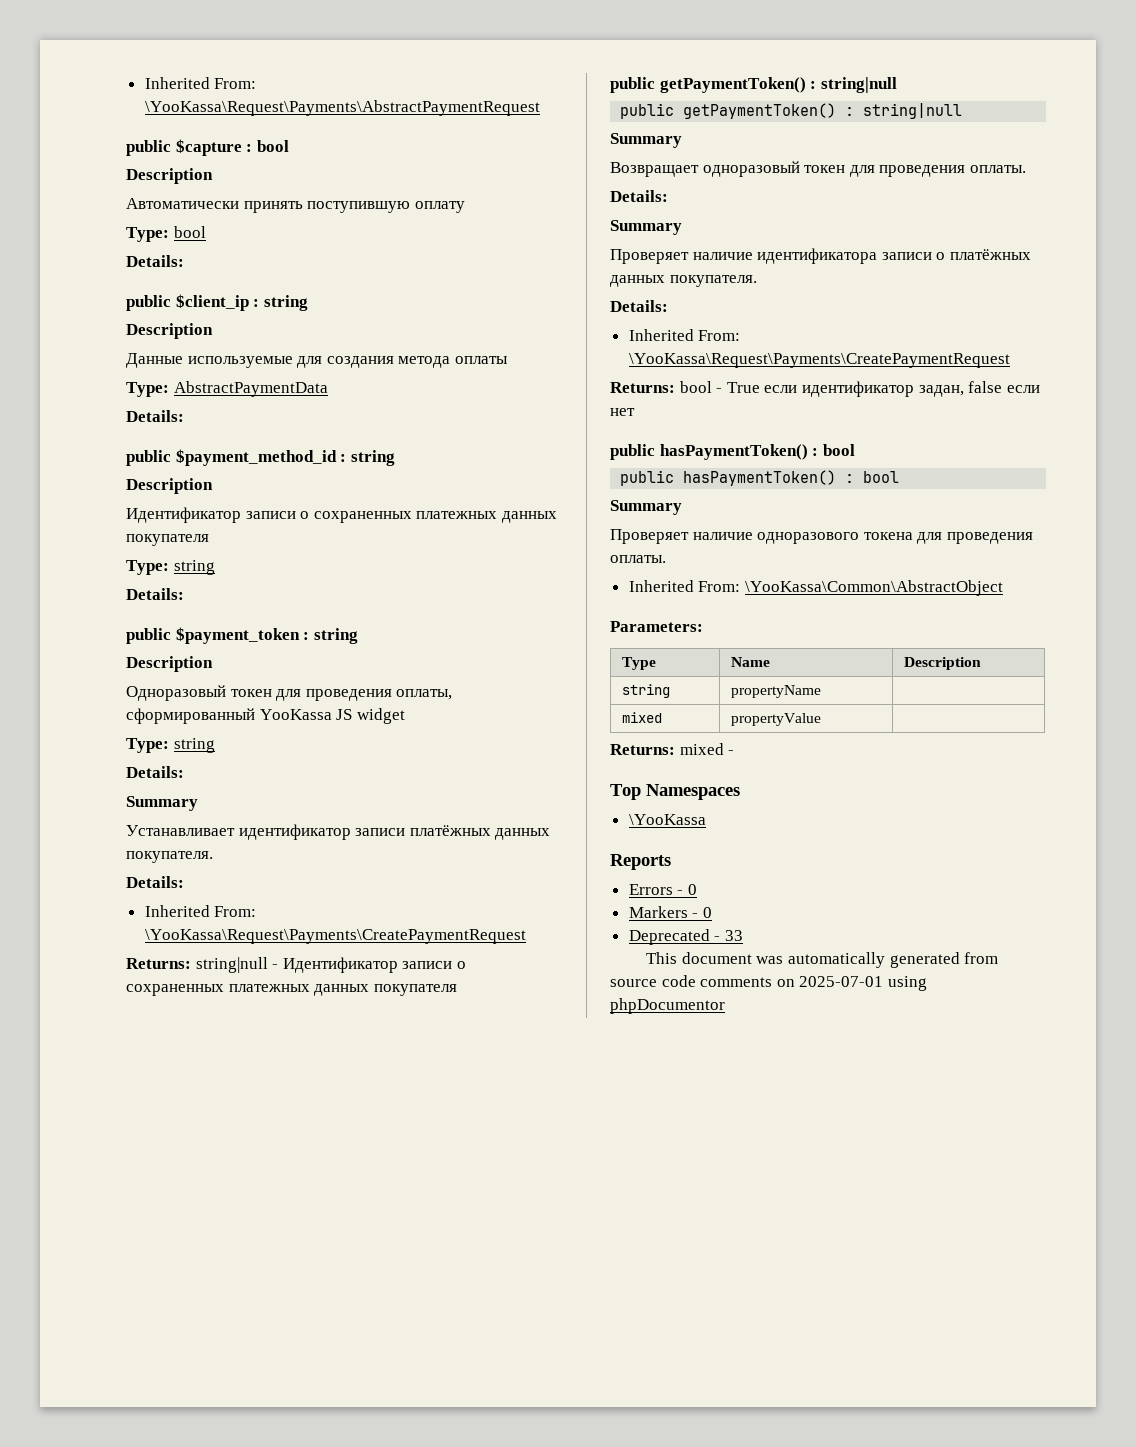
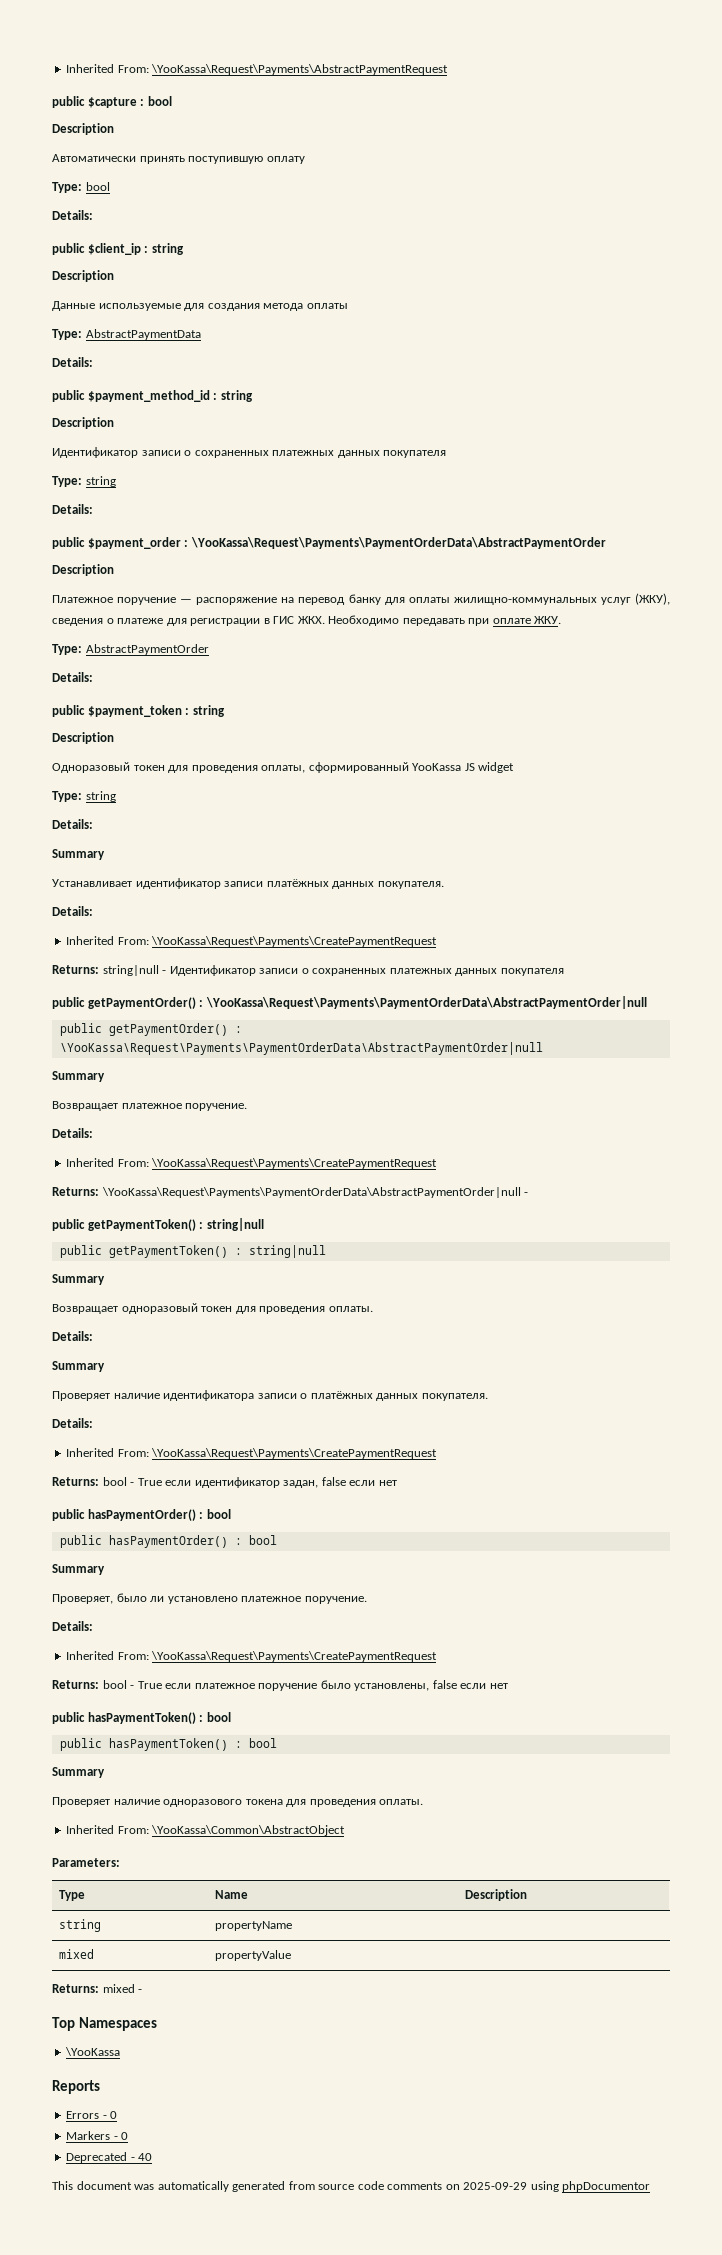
+ public $payment_order : \YooKassa\Request\Payments\PaymentOrderData\AbstractPaymentOrder
+ Description
+ Платежное поручение — распоряжение на перевод банку для оплаты жилищно-коммунальных услуг (ЖКУ), сведения о платеже для регистрации в ГИС ЖКХ. Необходимо передавать при оплате ЖКУ.
+ Type: AbstractPaymentOrder
+ Details:
  Returns: string|null - Идентификатор записи о сохраненных платежных данных покупателя
+ public getPaymentOrder() : \YooKassa\Request\Payments\PaymentOrderData\AbstractPaymentOrder|null
+ public getPaymentOrder() : \YooKassa\Request\Payments\PaymentOrderData\AbstractPaymentOrder|null
+ Summary
+ Возвращает платежное поручение.
+ Details:
+ Inherited From: \YooKassa\Request\Payments\CreatePaymentRequest
+ Returns: \YooKassa\Request\Payments\PaymentOrderData\AbstractPaymentOrder|null -
  Returns: bool - True если идентификатор задан, false если нет
+ public hasPaymentOrder() : bool
+ public hasPaymentOrder() : bool
+ Summary
+ Проверяет, было ли установлено платежное поручение.
+ Details:
+ Inherited From: \YooKassa\Request\Payments\CreatePaymentRequest
+ Returns: bool - True если платежное поручение было установлены, false если нет
- Deprecated - 33
+ Deprecated - 40
- This document was automatically generated from source code comments on 2025-07-01 using phpDocumentor
+ This document was automatically generated from source code comments on 2025-09-29 using phpDocumentor

